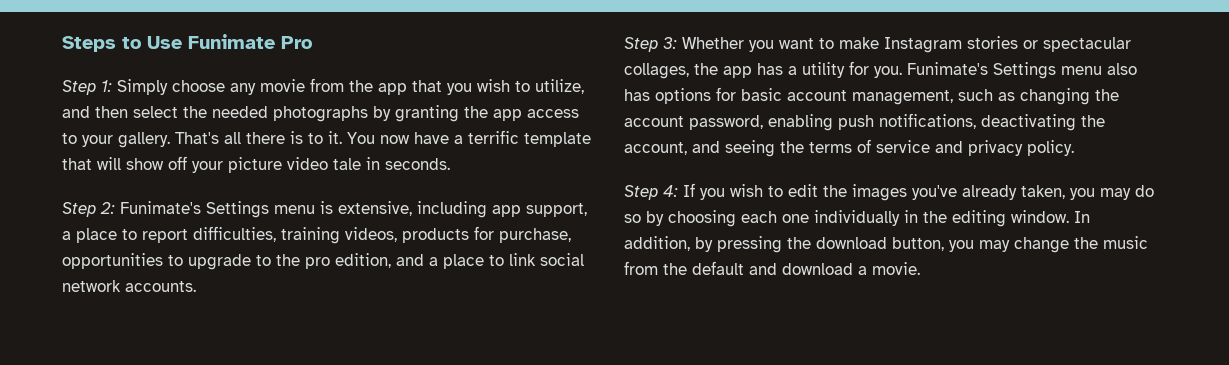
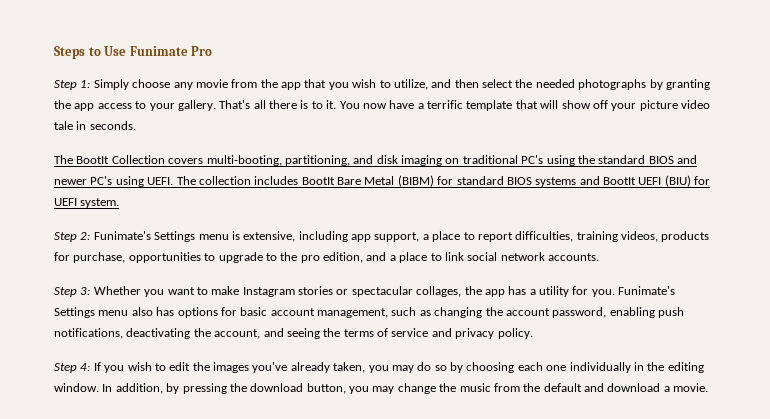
+ The BootIt Collection covers multi-booting, partitioning, and disk imaging on traditional PC's using the standard BIOS and newer PC's using UEFI. The collection includes BootIt Bare Metal (BIBM) for standard BIOS systems and BootIt UEFI (BIU) for UEFI system.

